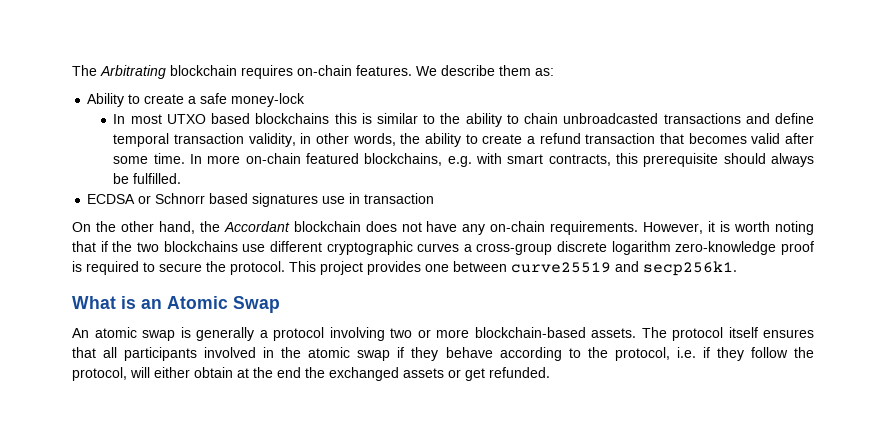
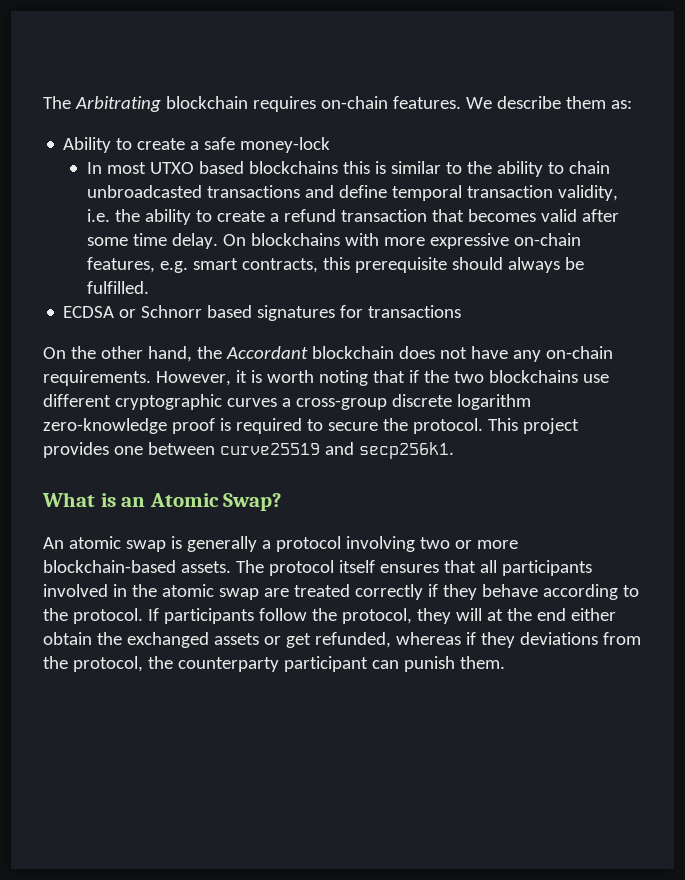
- In most UTXO based blockchains this is similar to the ability to chain unbroadcasted transactions and define temporal transaction validity, in other words, the ability to create a refund transaction that becomes valid after some time. In more on-chain featured blockchains, e.g. with smart contracts, this prerequisite should always be fulfilled.
+ In most UTXO based blockchains this is similar to the ability to chain unbroadcasted transactions and define temporal transaction validity, i.e. the ability to create a refund transaction that becomes valid after some time delay. On blockchains with more expressive on-chain features, e.g. smart contracts, this prerequisite should always be fulfilled.
- ECDSA or Schnorr based signatures use in transaction
+ ECDSA or Schnorr based signatures for transactions
- What is an Atomic Swap
+ What is an Atomic Swap?
- The protocol itself ensures that all participants involved in the atomic swap if they behave according to the protocol, i.e. if they follow the protocol, will either obtain at the end the exchanged assets or get refunded.
+ The protocol itself ensures that all participants involved in the atomic swap are treated correctly if they behave according to the protocol. If participants follow the protocol, they will at the end either obtain the exchanged assets or get refunded, whereas if they deviations from the protocol, the counterparty participant can punish them.

